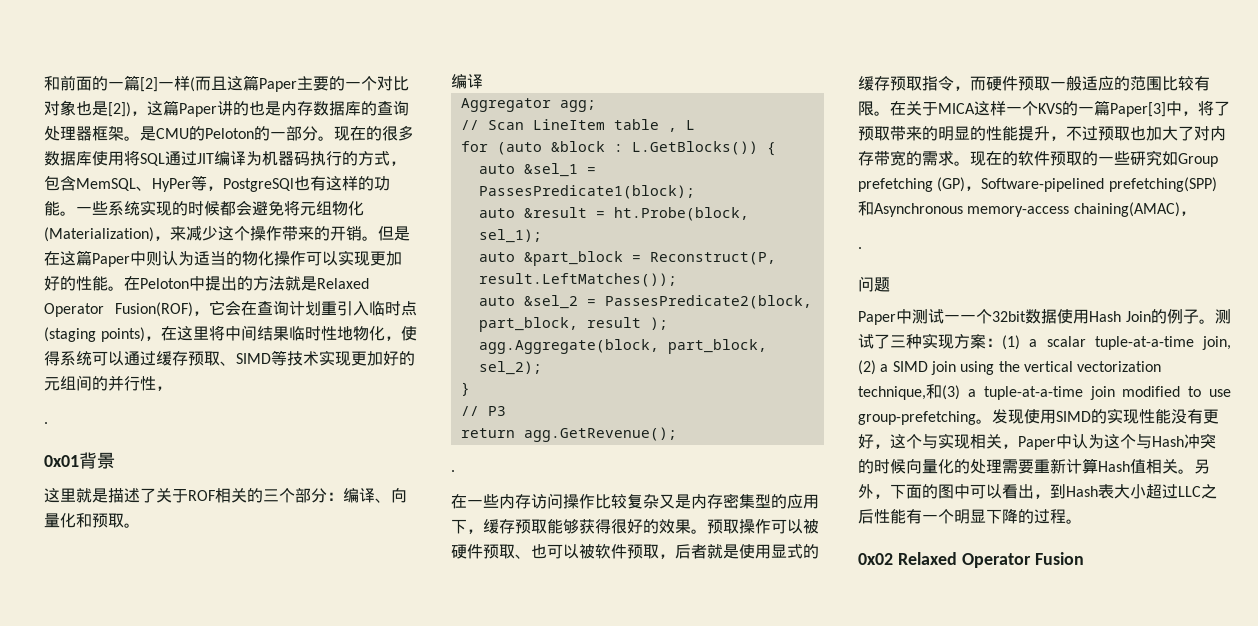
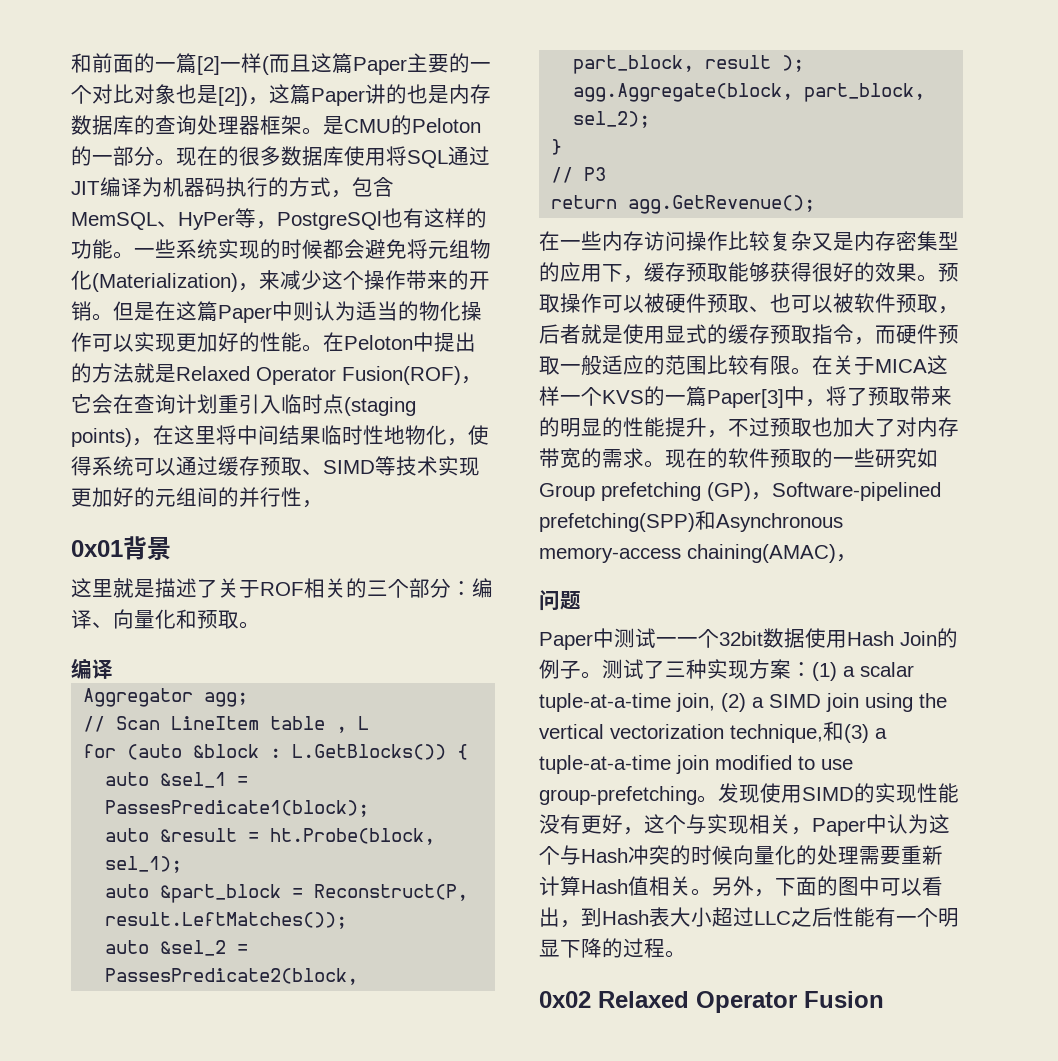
  在Peloton中提出的方法就是Relaxed Operator Fusion(ROF)，它会在查询计划重引入临时点(staging points)，在这里将中间结果临时性地物化，使得系统可以通过缓存预取、SIMD等技术实现更加好的元组间的并行性，
- .
  return agg.GetRevenue();
- .
  现在的软件预取的一些研究如Group prefetching (GP)，Software-pipelined prefetching(SPP)和Asynchronous memory-access chaining(AMAC)，
- .

